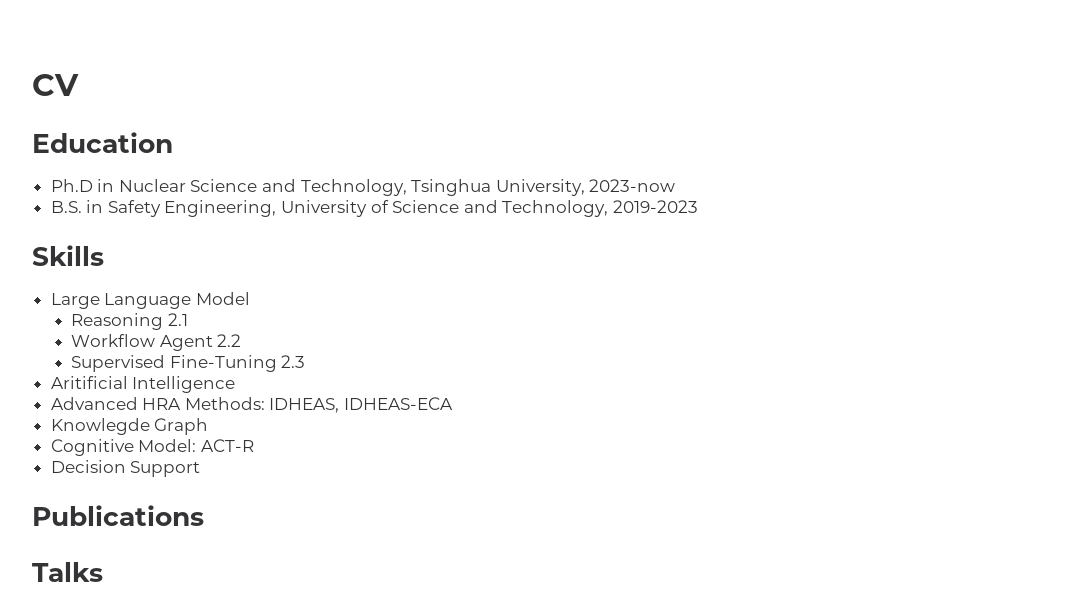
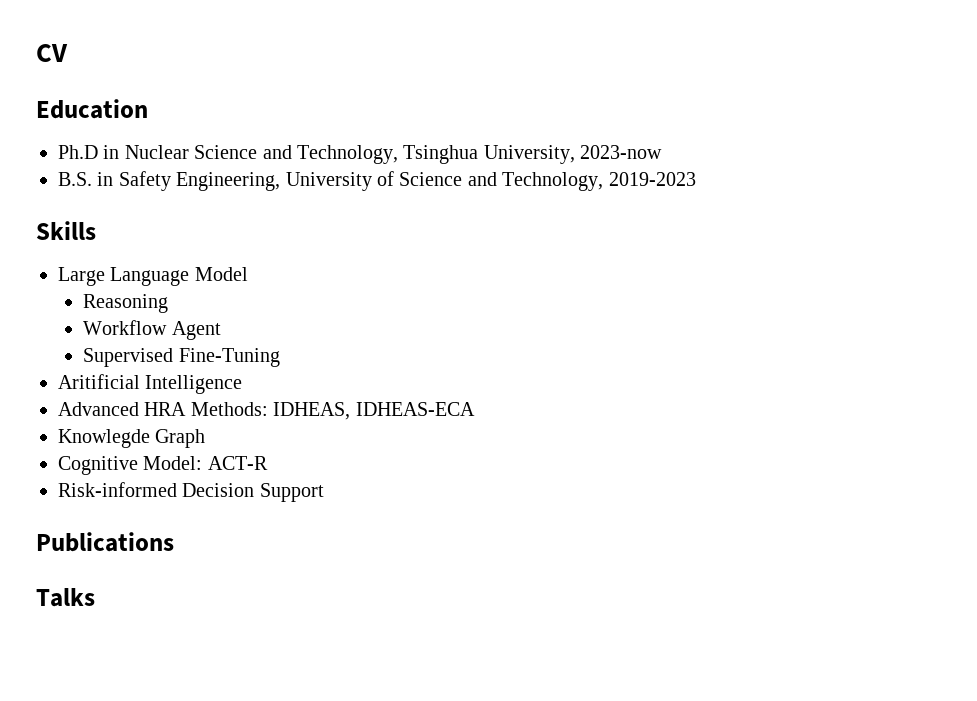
- Reasoning 2.1
+ Reasoning
- Workflow Agent 2.2
+ Workflow Agent
- Supervised Fine-Tuning 2.3
+ Supervised Fine-Tuning
- Decision Support
+ Risk-informed Decision Support

